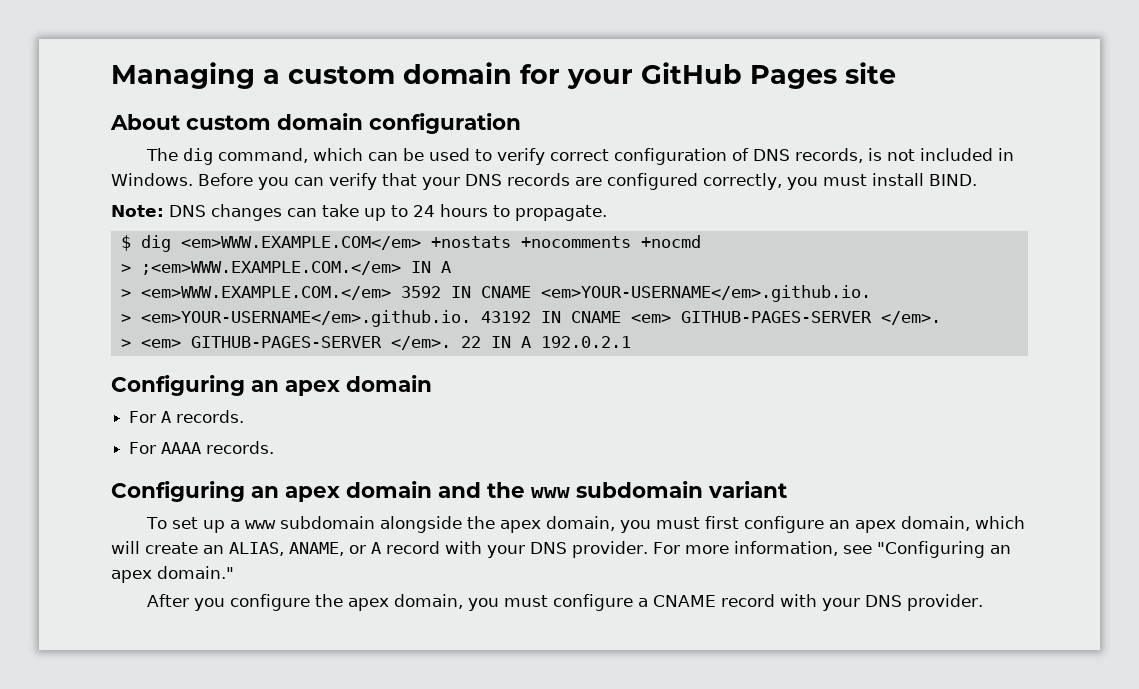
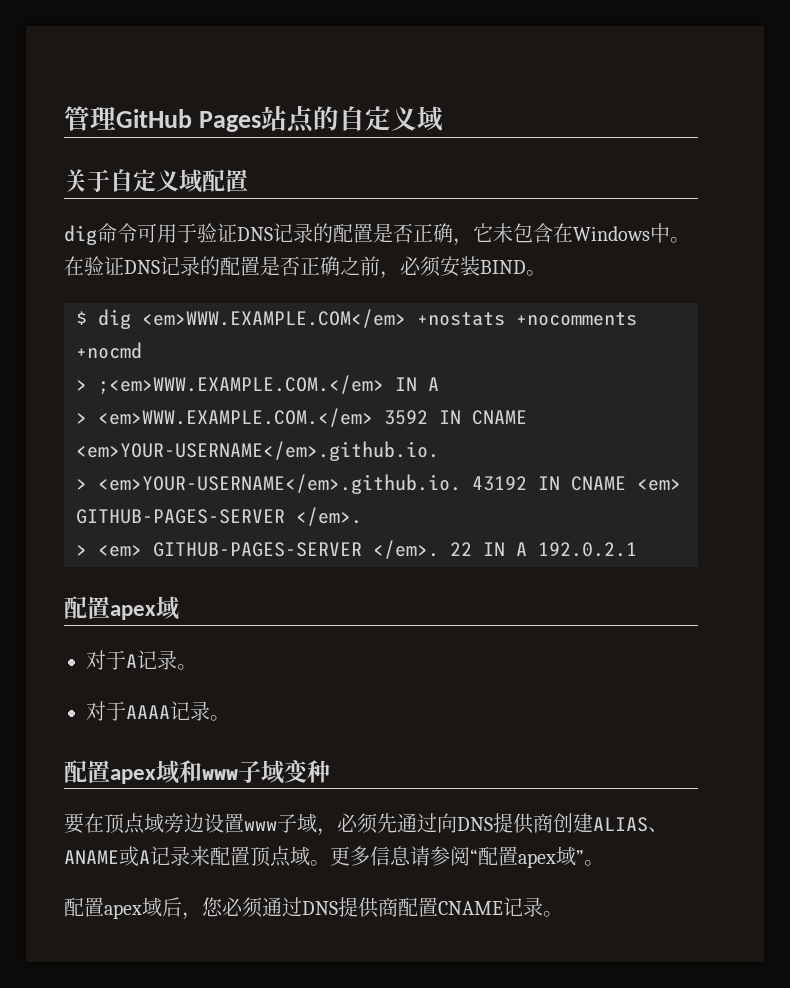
- Managing a custom domain for your GitHub Pages site
- About custom domain configuration
- The dig command, which can be used to verify correct configuration of DNS records, is not included in Windows. Before you can verify that your DNS records are configured correctly, you must install BIND.
- Note: DNS changes can take up to 24 hours to propagate.
+ 管理GitHub Pages站点的自定义域
+ 关于自定义域配置
+ dig命令可用于验证DNS记录的配置是否正确，它未包含在Windows中。在验证DNS记录的配置是否正确之前，必须安装BIND。
  22 IN A 192.0.2.1
- Configuring an apex domain
- For A records.
- For AAAA records.
- Configuring an apex domain and the www subdomain variant
- To set up a www subdomain alongside the apex domain, you must first configure an apex domain, which will create an ALIAS, ANAME, or A record with your DNS provider. For more information, see "Configuring an apex domain."
- After you configure the apex domain, you must configure a CNAME record with your DNS provider.
+ 配置apex域
+ 对于A记录。
+ 对于AAAA记录。
+ 配置apex域和www子域变种
+ 要在顶点域旁边设置www子域，必须先通过向DNS提供商创建ALIAS、ANAME或A记录来配置顶点域。更多信息请参阅“配置apex域”。
+ 配置apex域后，您必须通过DNS提供商配置CNAME记录。

